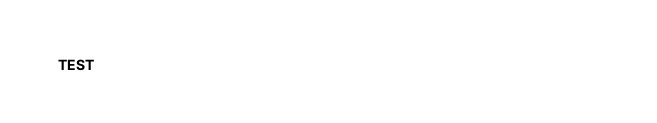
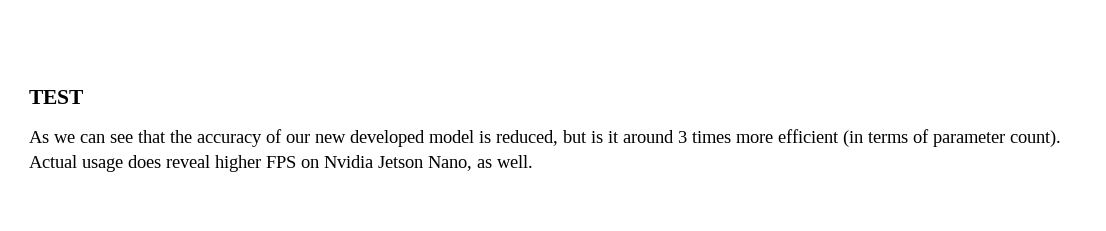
+ As we can see that the accuracy of our new developed model is reduced, but is it around 3 times more efficient (in terms of parameter count). Actual usage does reveal higher FPS on Nvidia Jetson Nano, as well.

